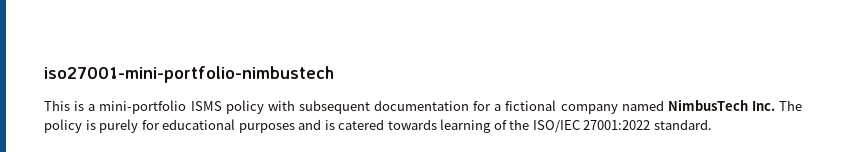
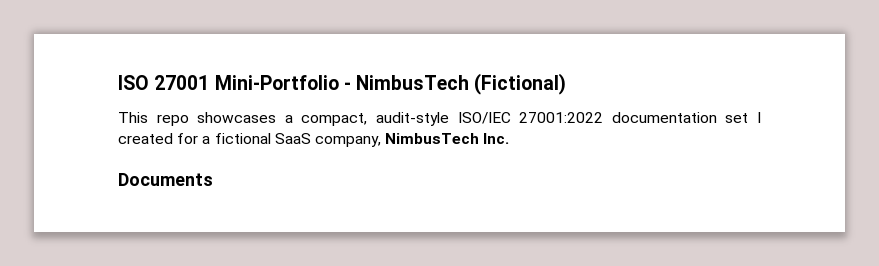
- iso27001-mini-portfolio-nimbustech
- This is a mini-portfolio ISMS policy with subsequent documentation for a fictional company named NimbusTech Inc. The policy is purely for educational purposes and is catered towards learning of the ISO/IEC 27001:2022 standard.
+ ISO 27001 Mini-Portfolio - NimbusTech (Fictional)
+ This repo showcases a compact, audit-style ISO/IEC 27001:2022 documentation set I created for a fictional SaaS company, NimbusTech Inc.
+ Documents

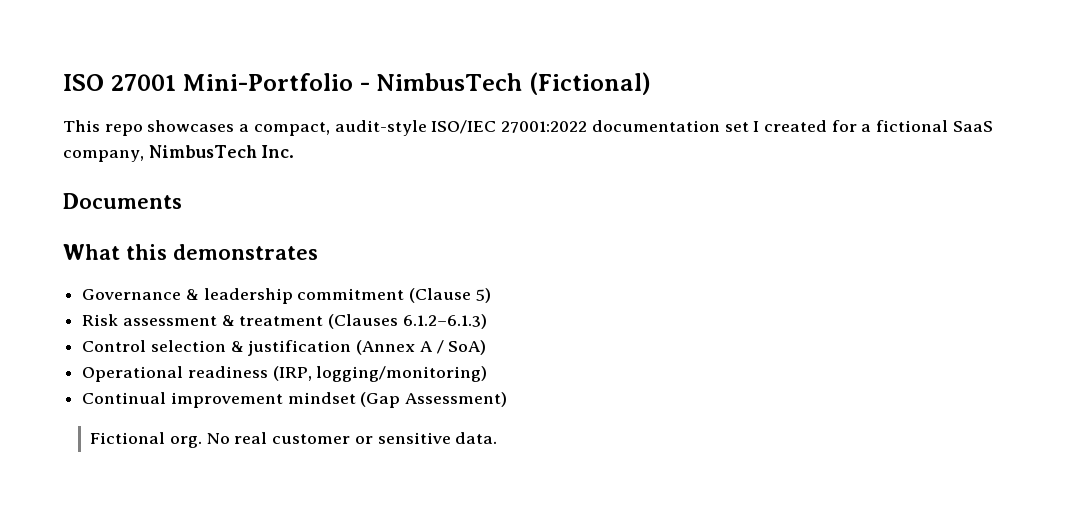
+ What this demonstrates
+ Governance & leadership commitment (Clause 5)
+ Risk assessment & treatment (Clauses 6.1.2–6.1.3)
+ Control selection & justification (Annex A / SoA)
+ Operational readiness (IRP, logging/monitoring)
+ Continual improvement mindset (Gap Assessment)
+ Fictional org. No real customer or sensitive data.

